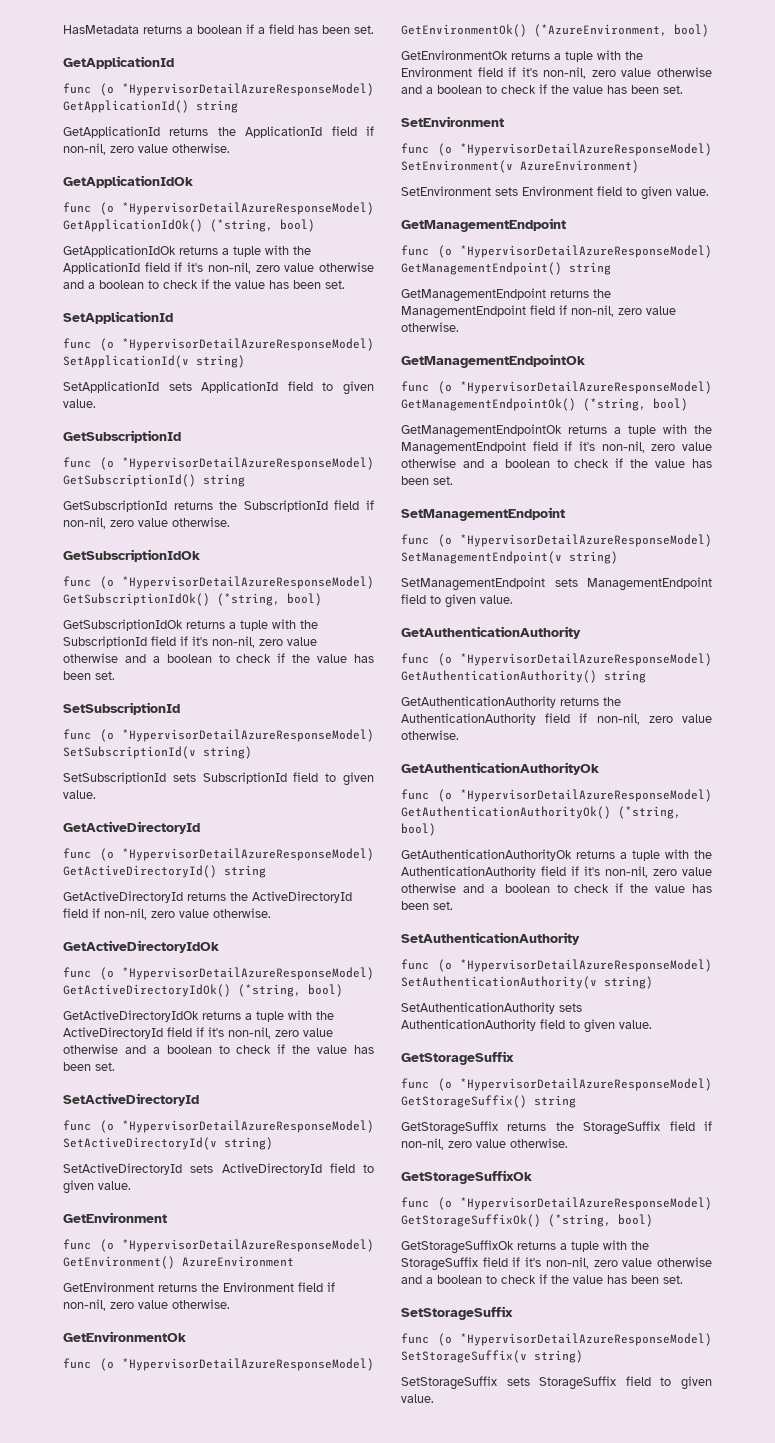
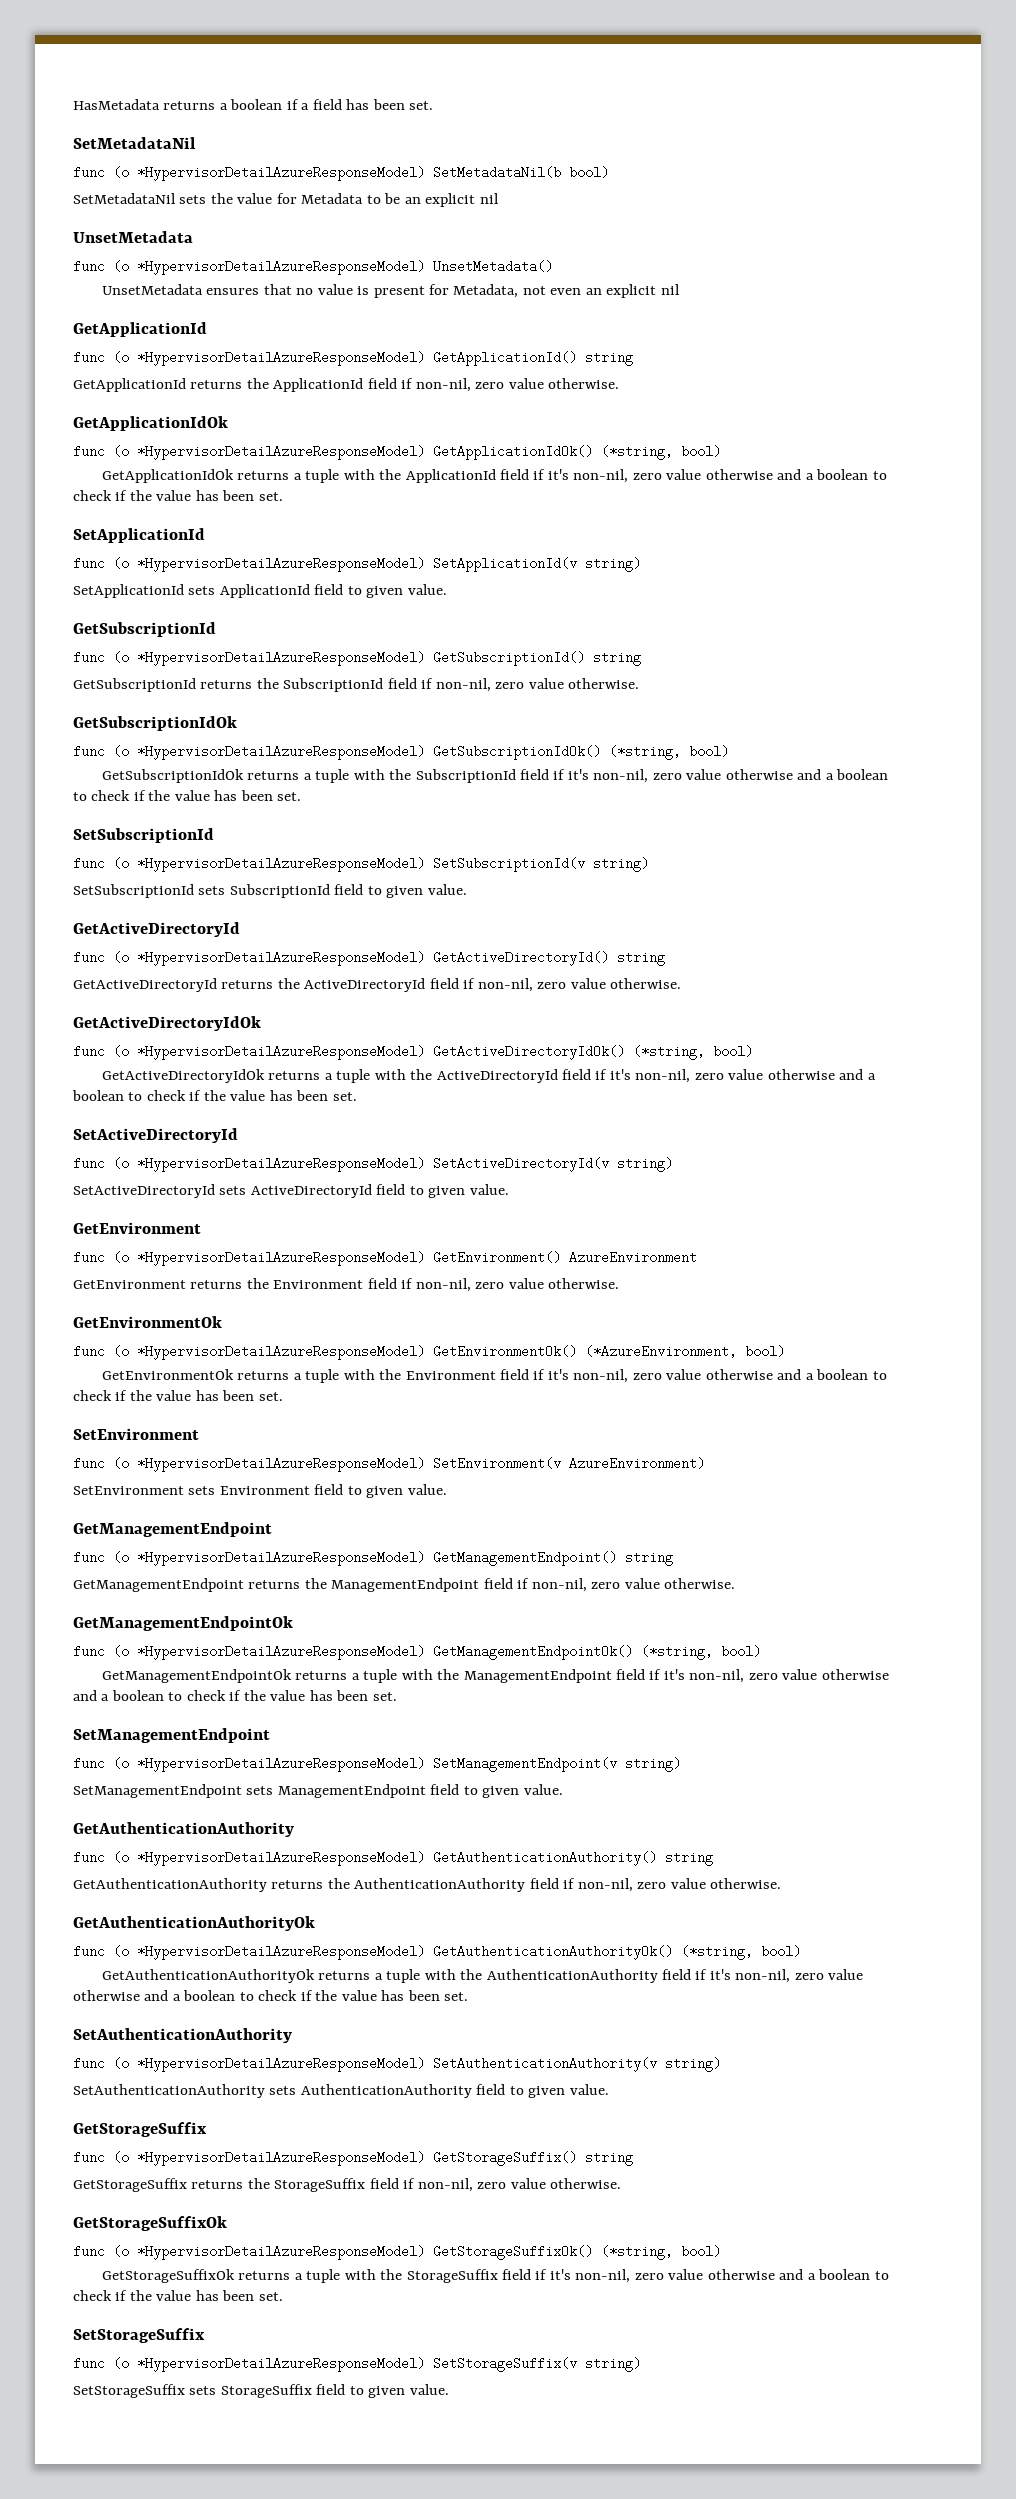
  HasMetadata returns a boolean if a field has been set.
+ SetMetadataNil
+ func (o *HypervisorDetailAzureResponseModel) SetMetadataNil(b bool)
+ SetMetadataNil sets the value for Metadata to be an explicit nil
+ UnsetMetadata
+ func (o *HypervisorDetailAzureResponseModel) UnsetMetadata()
+ UnsetMetadata ensures that no value is present for Metadata, not even an explicit nil

